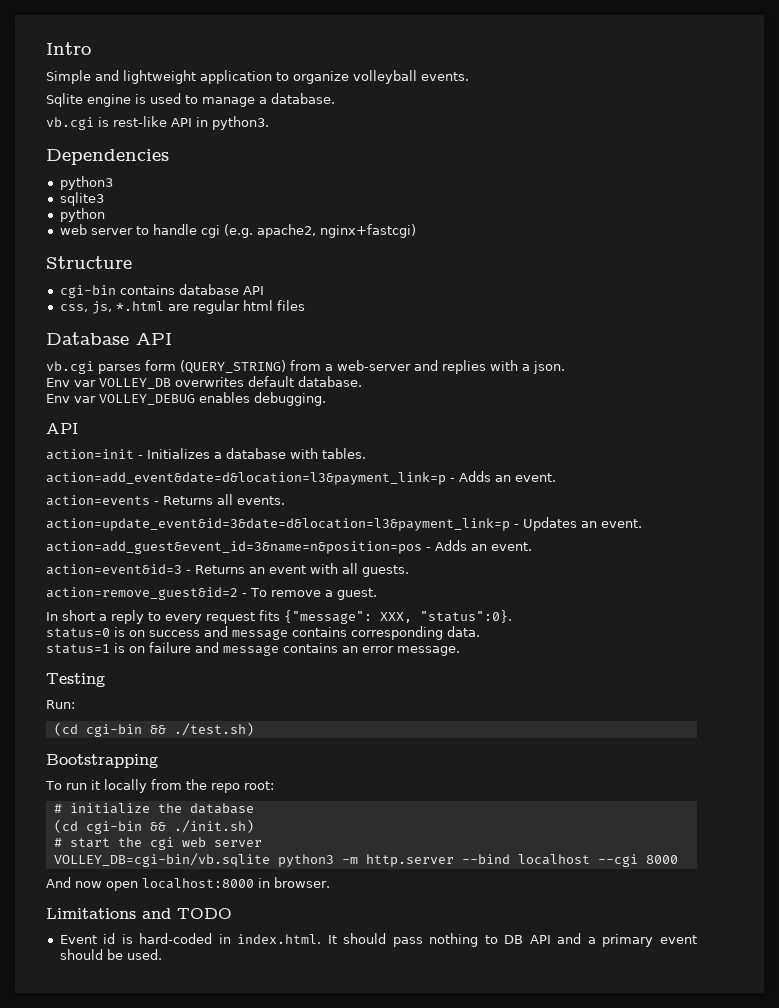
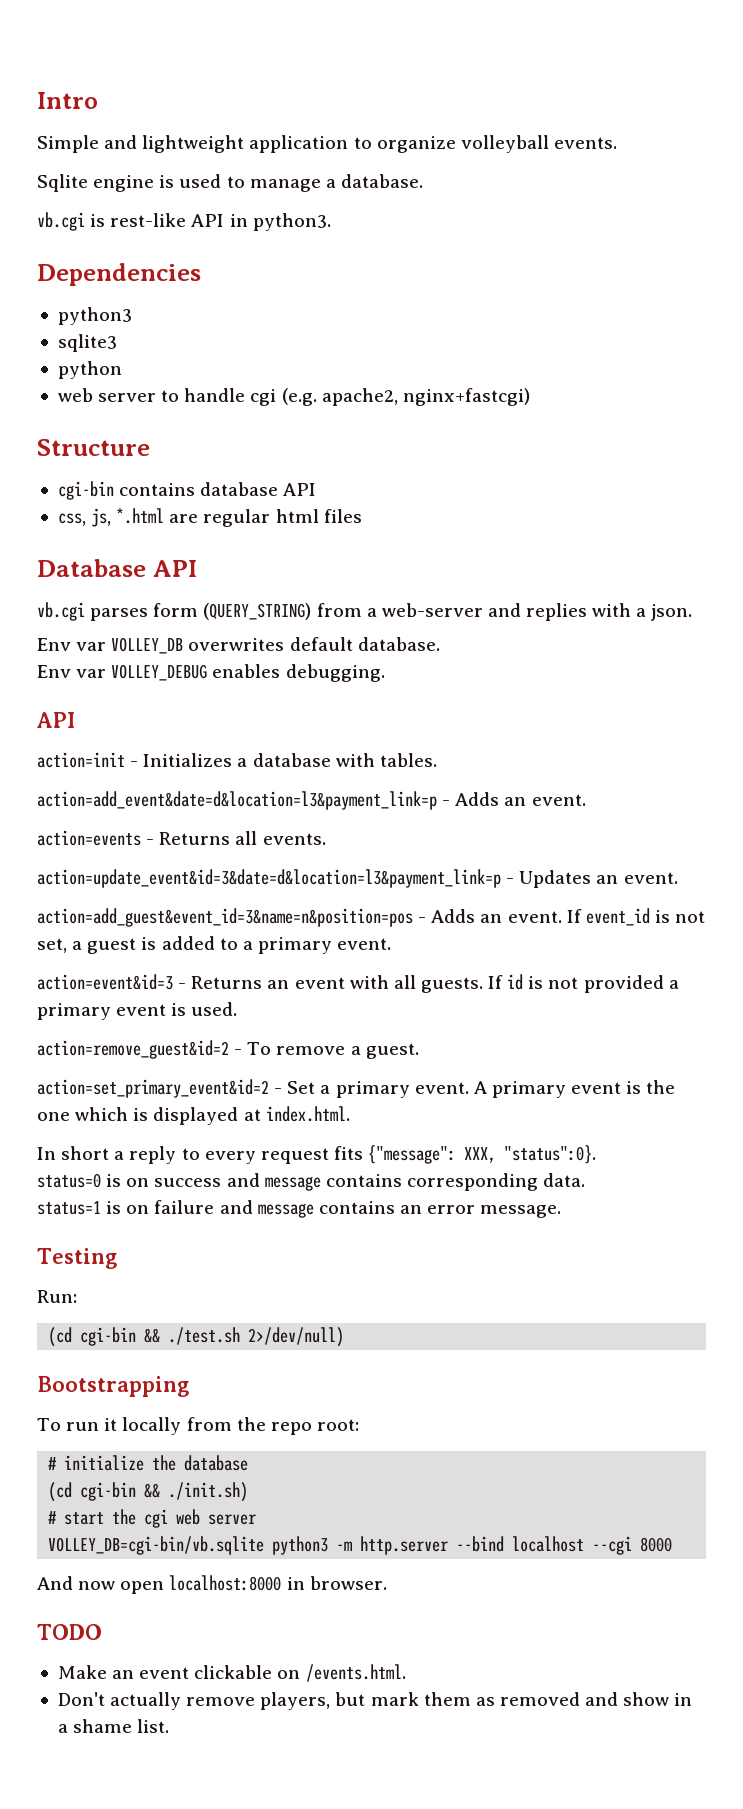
+ If event_id is not set, a guest is added to a primary event.
+ If id is not provided a primary event is used.
+ action=set_primary_event&id=2 - Set a primary event. A primary event is the one which is displayed at index.html.
- (cd cgi-bin && ./test.sh)
+ (cd cgi-bin && ./test.sh 2>/dev/null)
- Limitations and TODO
+ TODO
- Event id is hard-coded in index.html. It should pass nothing to DB API and a primary event should be used.
+ Make an event clickable on /events.html.
+ Don't actually remove players, but mark them as removed and show in a shame list.

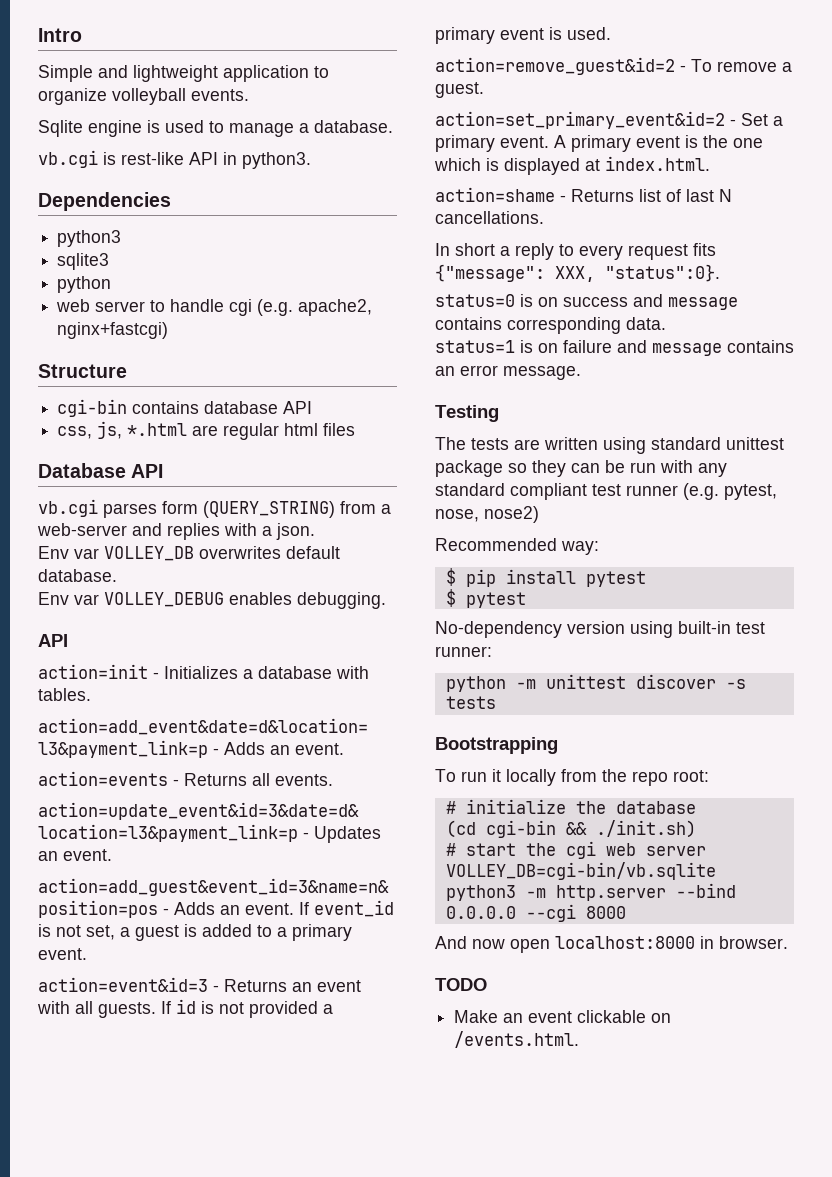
+ action=shame - Returns list of last N cancellations.
- Run:
- (cd cgi-bin && ./test.sh 2>/dev/null)
+ The tests are written using standard unittest package so they can be run with any standard compliant test runner (e.g. pytest, nose, nose2)
+ Recommended way:
+ $ pip install pytest
+ $ pytest
+ No-dependency version using built-in test runner:
+ python -m unittest discover -s tests
- VOLLEY_DB=cgi-bin/vb.sqlite python3 -m http.server --bind localhost --cgi 8000
+ VOLLEY_DB=cgi-bin/vb.sqlite python3 -m http.server --bind 0.0.0.0 --cgi 8000
- Don't actually remove players, but mark them as removed and show in a shame list.

